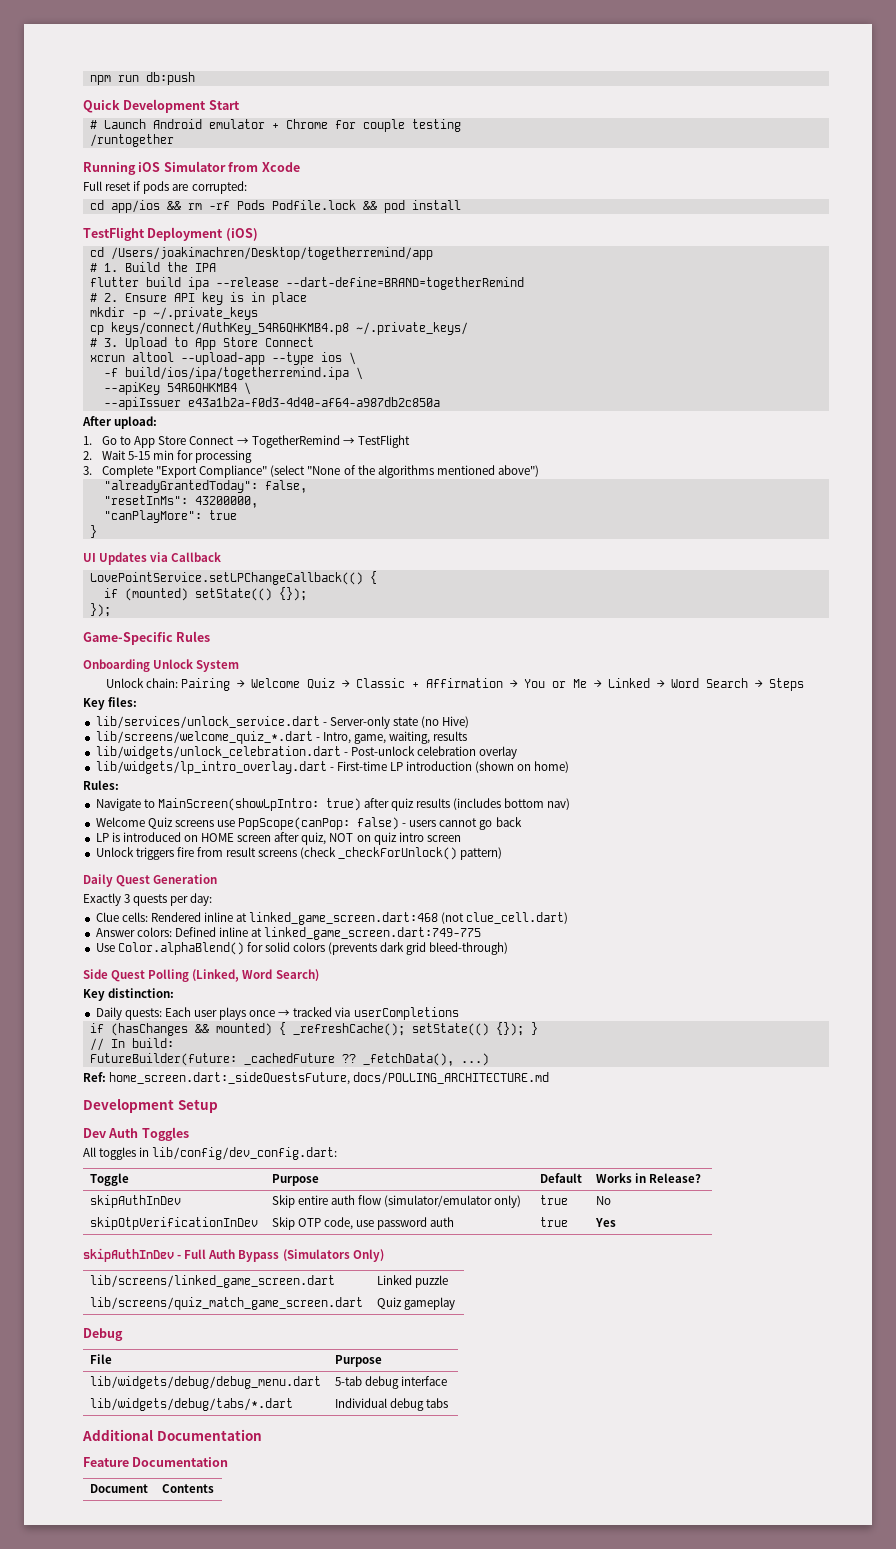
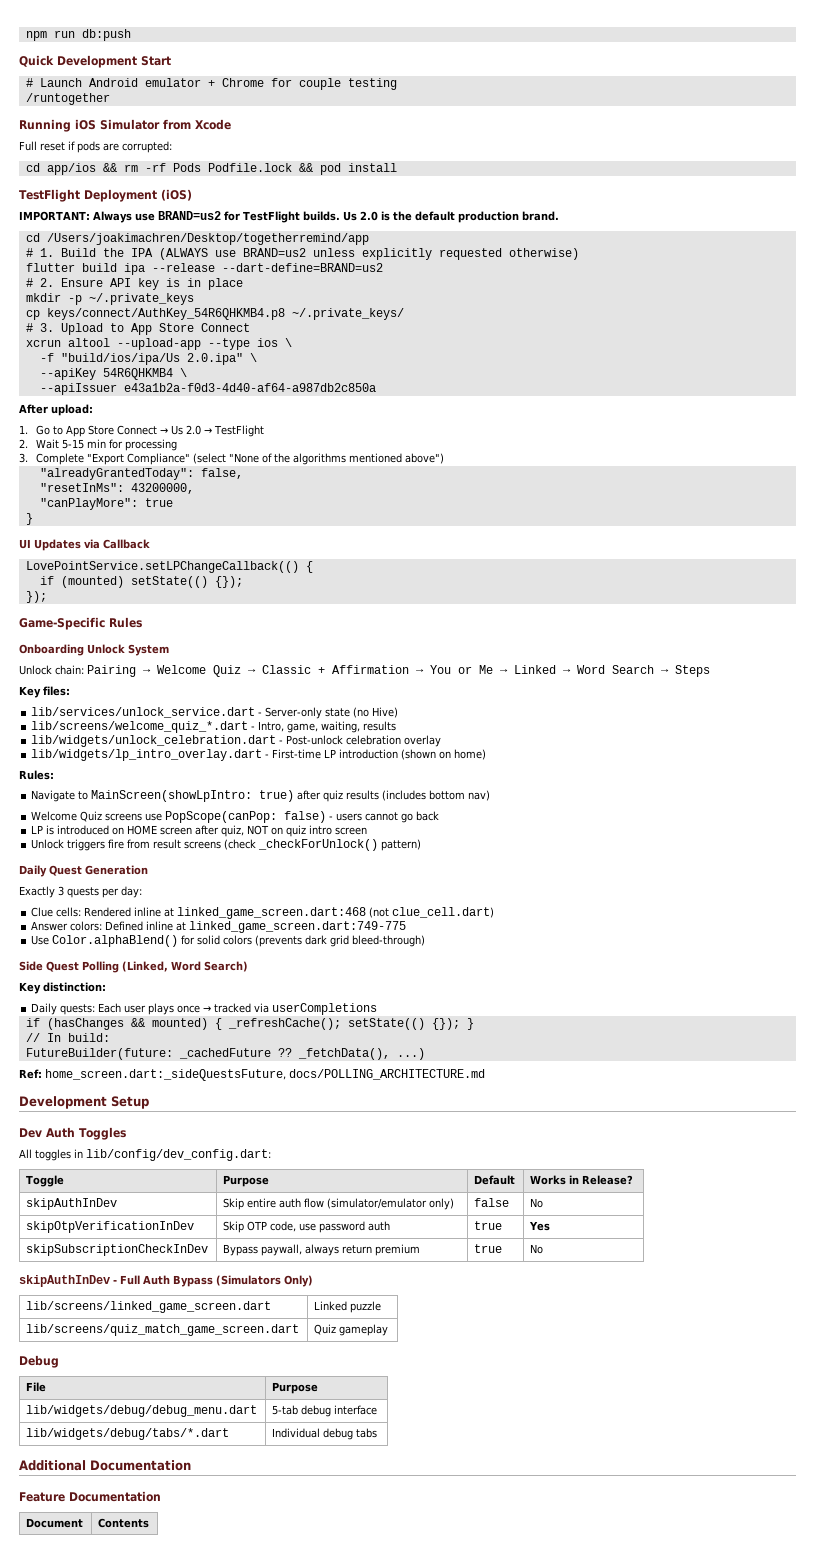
+ IMPORTANT: Always use BRAND=us2 for TestFlight builds. Us 2.0 is the default production brand.
- # 1. Build the IPA
+ # 1. Build the IPA (ALWAYS use BRAND=us2 unless explicitly requested otherwise)
- flutter build ipa --release --dart-define=BRAND=togetherRemind
+ flutter build ipa --release --dart-define=BRAND=us2
- -f build/ios/ipa/togetherremind.ipa \
+ -f "build/ios/ipa/Us 2.0.ipa" \
- 1. Go to App Store Connect → TogetherRemind → TestFlight
+ 1. Go to App Store Connect → Us 2.0 → TestFlight
- skipAuthInDev | Skip entire auth flow (simulator/emulator only) | true | No
+ skipAuthInDev | Skip entire auth flow (simulator/emulator only) | false | No
+ skipSubscriptionCheckInDev | Bypass paywall, always return premium | true | No

